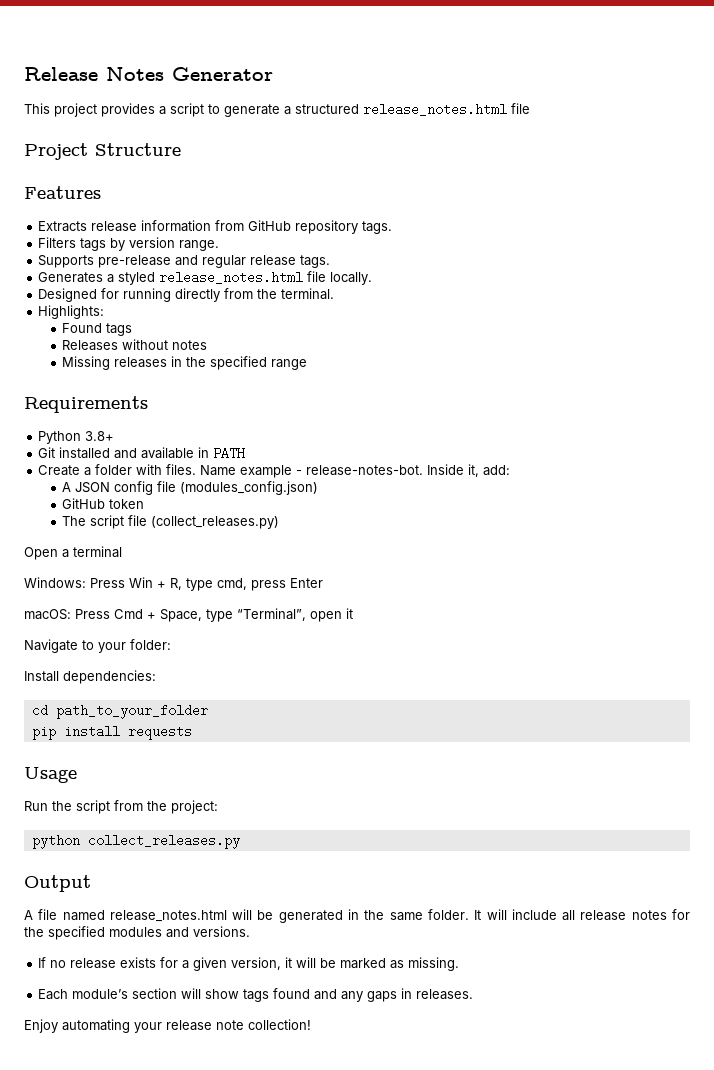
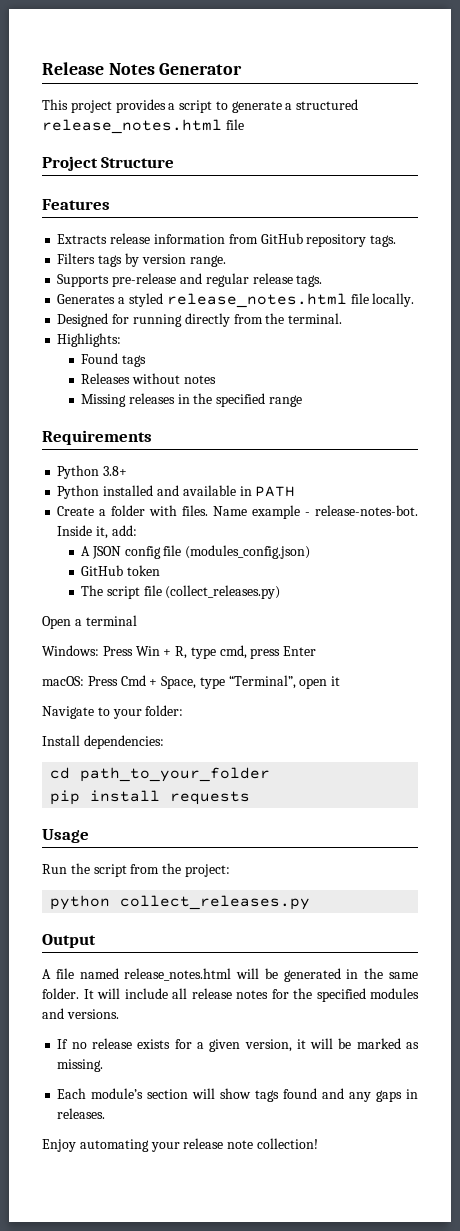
- Git installed and available in PATH
+ Python installed and available in PATH

